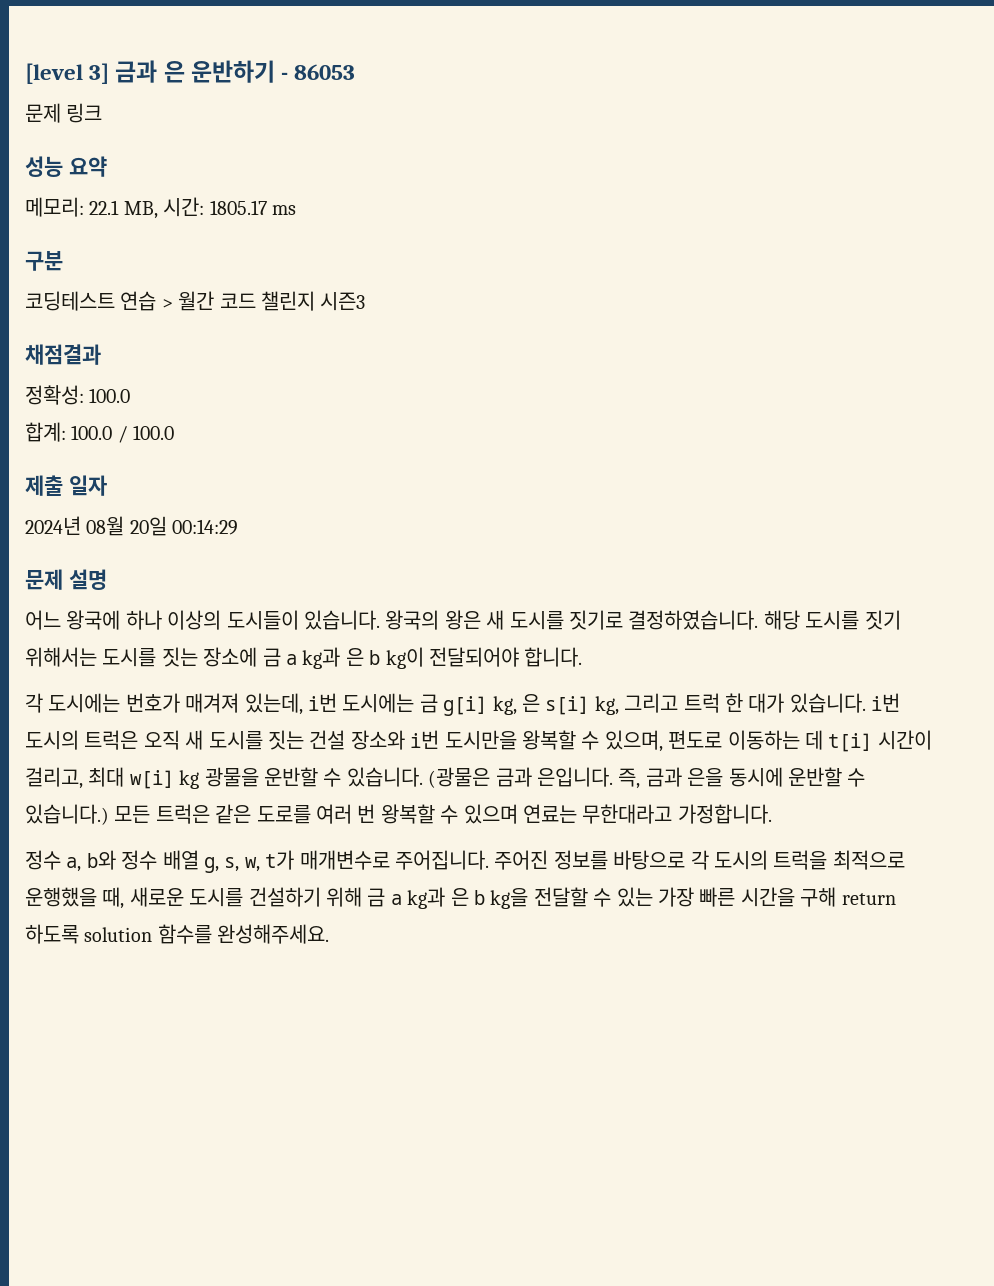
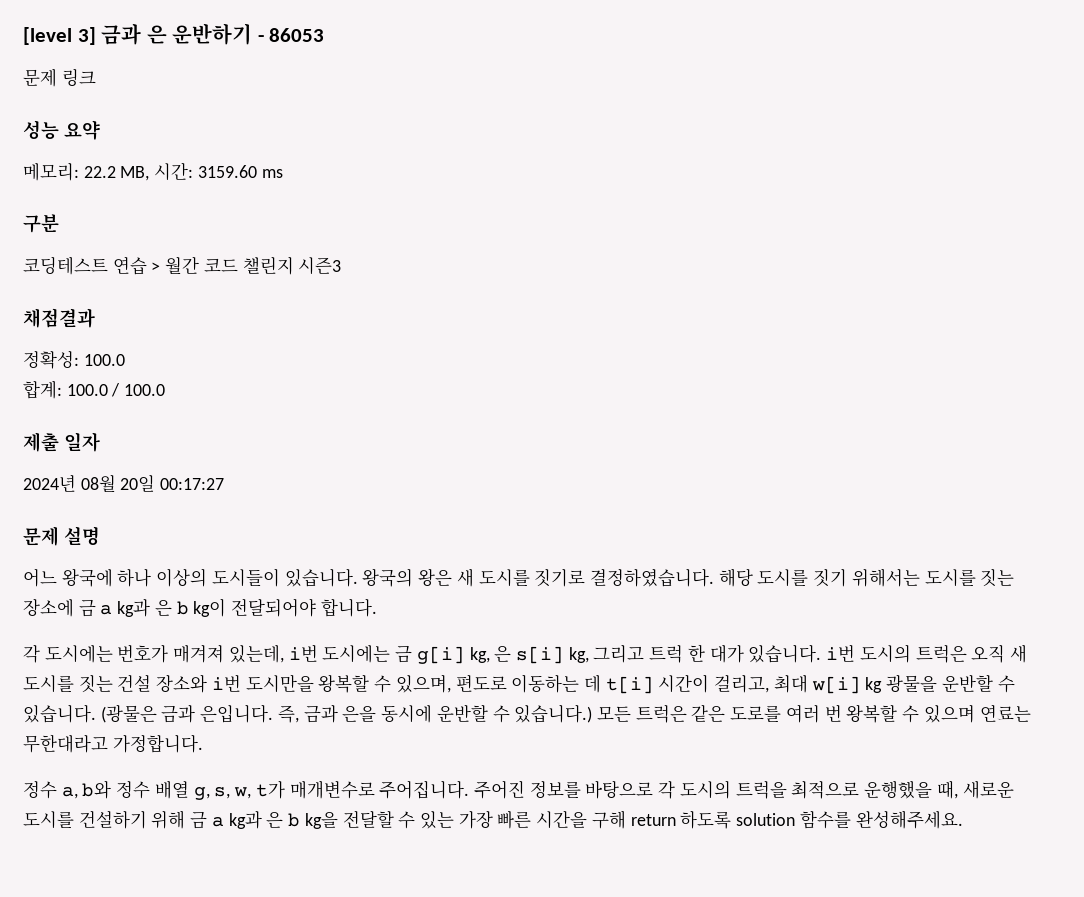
- 메모리: 22.1 MB, 시간: 1805.17 ms
+ 메모리: 22.2 MB, 시간: 3159.60 ms
- 2024년 08월 20일 00:14:29
+ 2024년 08월 20일 00:17:27

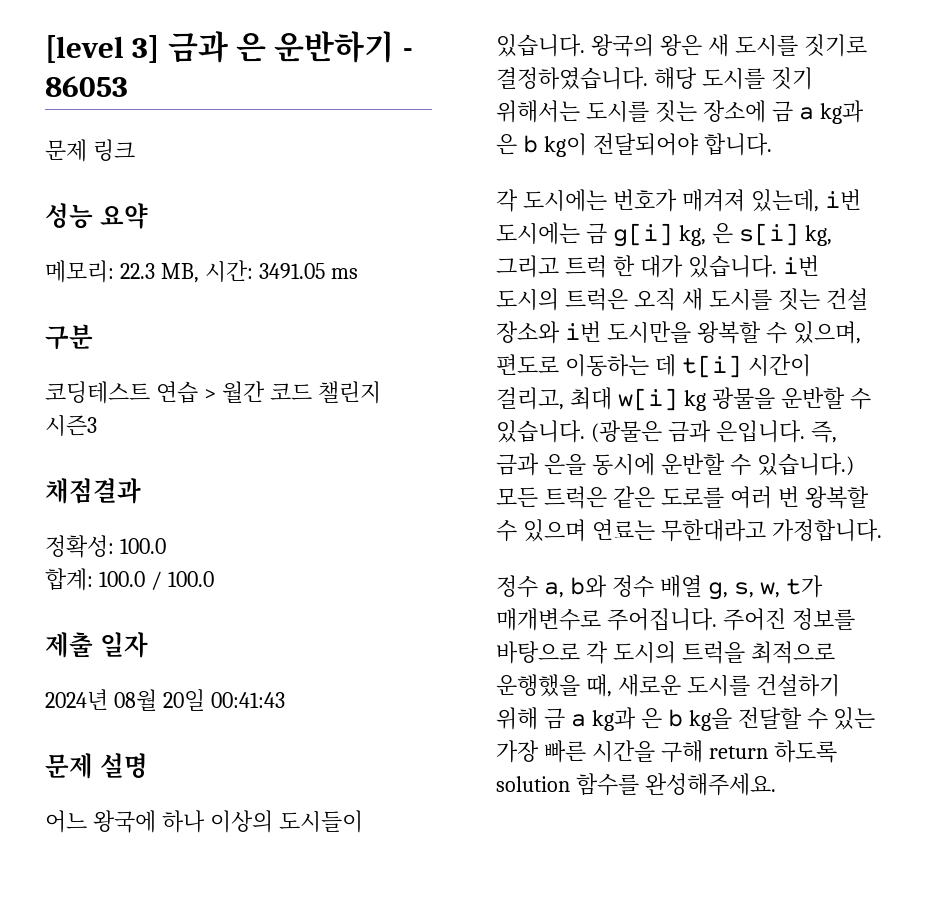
- 메모리: 22.2 MB, 시간: 3159.60 ms
+ 메모리: 22.3 MB, 시간: 3491.05 ms
- 2024년 08월 20일 00:17:27
+ 2024년 08월 20일 00:41:43

